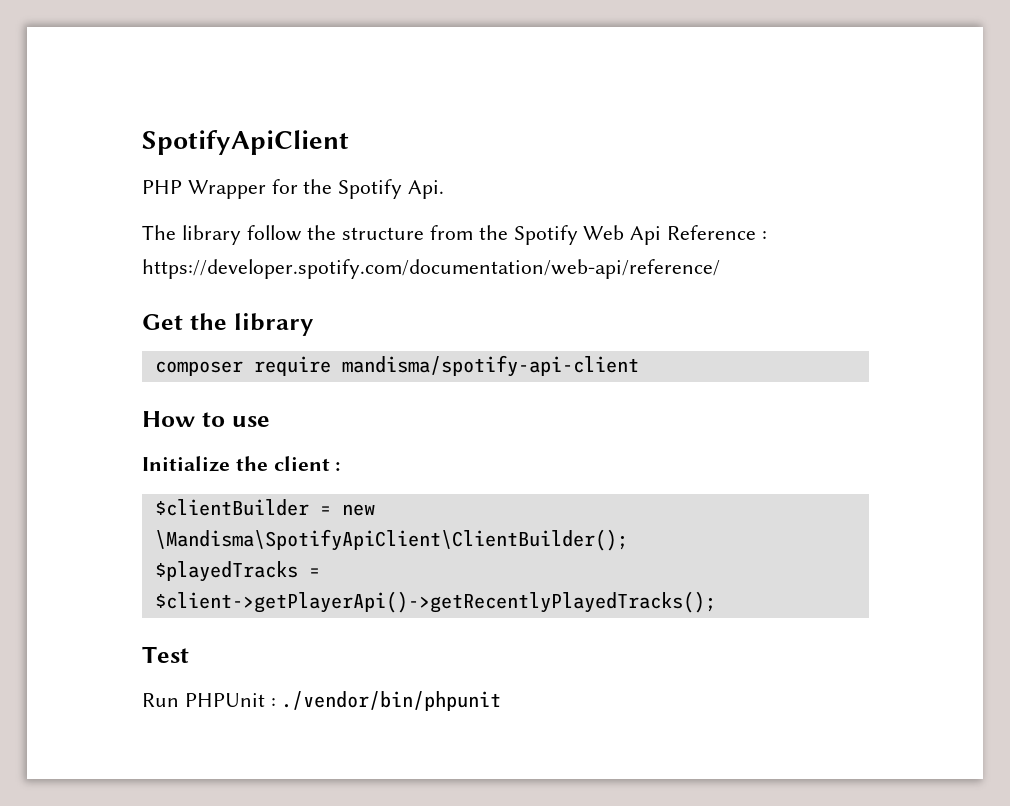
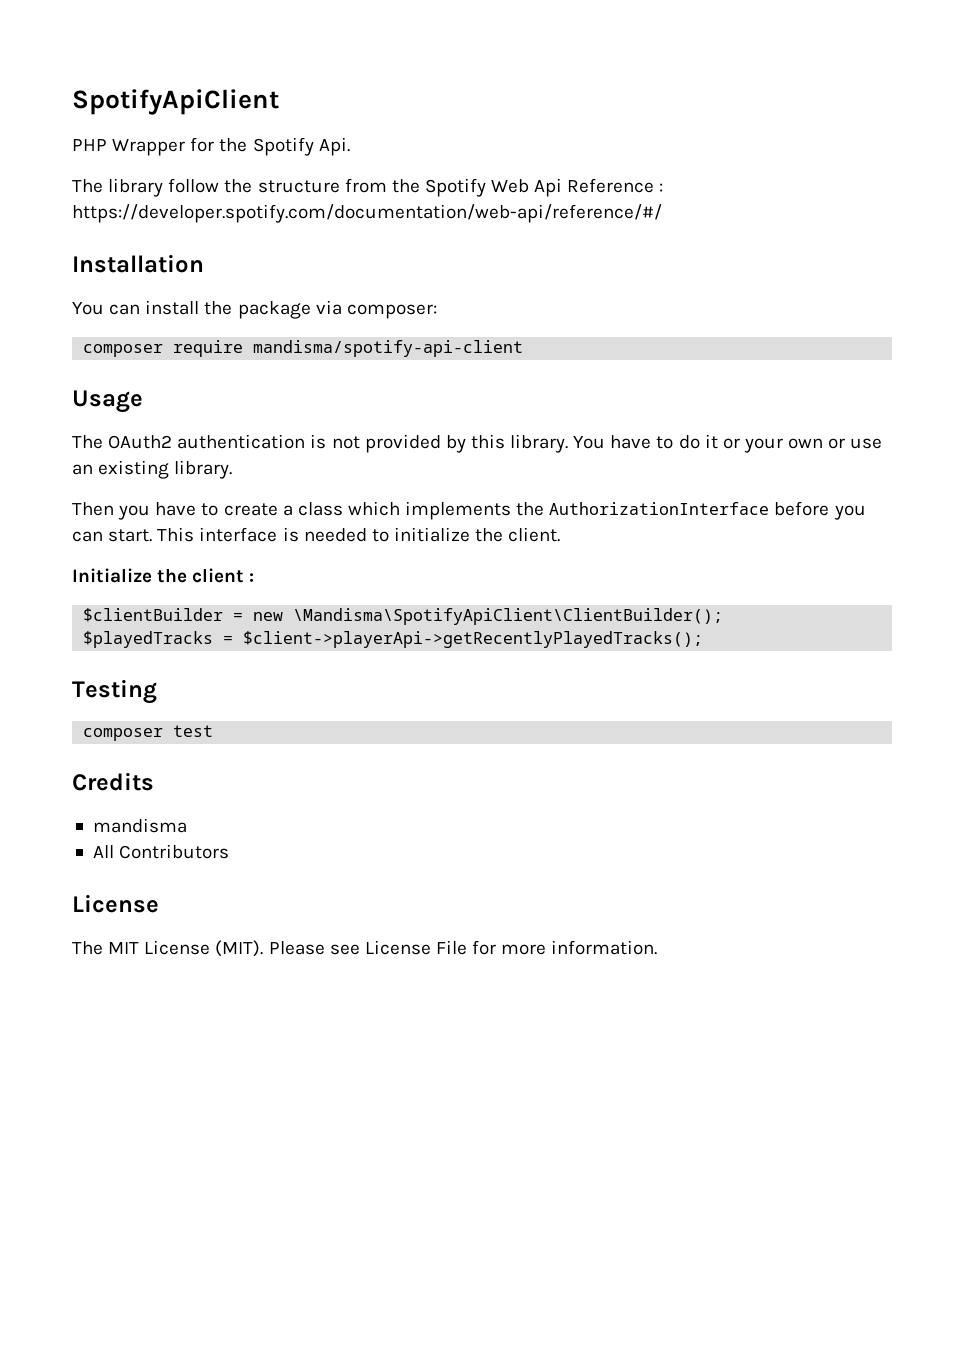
- The library follow the structure from the Spotify Web Api Reference : https://developer.spotify.com/documentation/web-api/reference/
- Get the library
+ The library follow the structure from the Spotify Web Api Reference : https://developer.spotify.com/documentation/web-api/reference/#/
+ Installation
+ You can install the package via composer:
  composer require mandisma/spotify-api-client
- How to use
+ Usage
+ The OAuth2 authentication is not provided by this library. You have to do it or your own or use an existing library.
+ Then you have to create a class which implements the AuthorizationInterface before you can start. This interface is needed to initialize the client.
- $playedTracks = $client->getPlayerApi()->getRecentlyPlayedTracks();
- Test
- Run PHPUnit : ./vendor/bin/phpunit
+ $playedTracks = $client->playerApi->getRecentlyPlayedTracks();
+ Testing
+ composer test
+ Credits
+ mandisma
+ All Contributors
+ License
+ The MIT License (MIT). Please see License File for more information.

